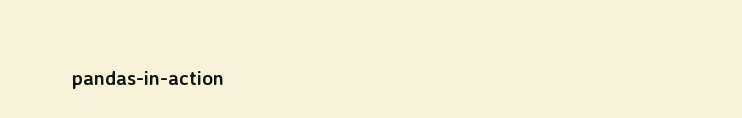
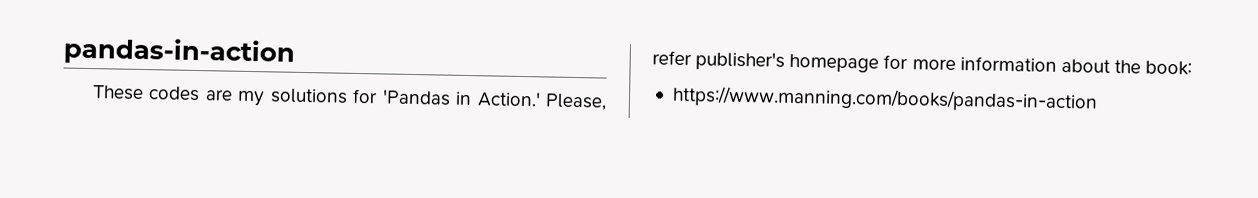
+ These codes are my solutions for 'Pandas in Action.' Please, refer publisher's homepage for more information about the book:
+ https://www.manning.com/books/pandas-in-action

